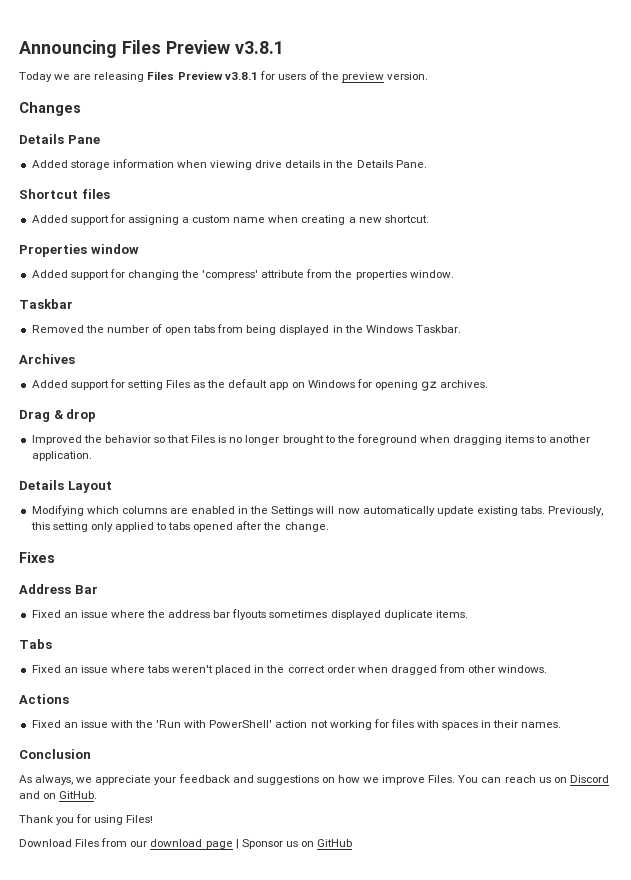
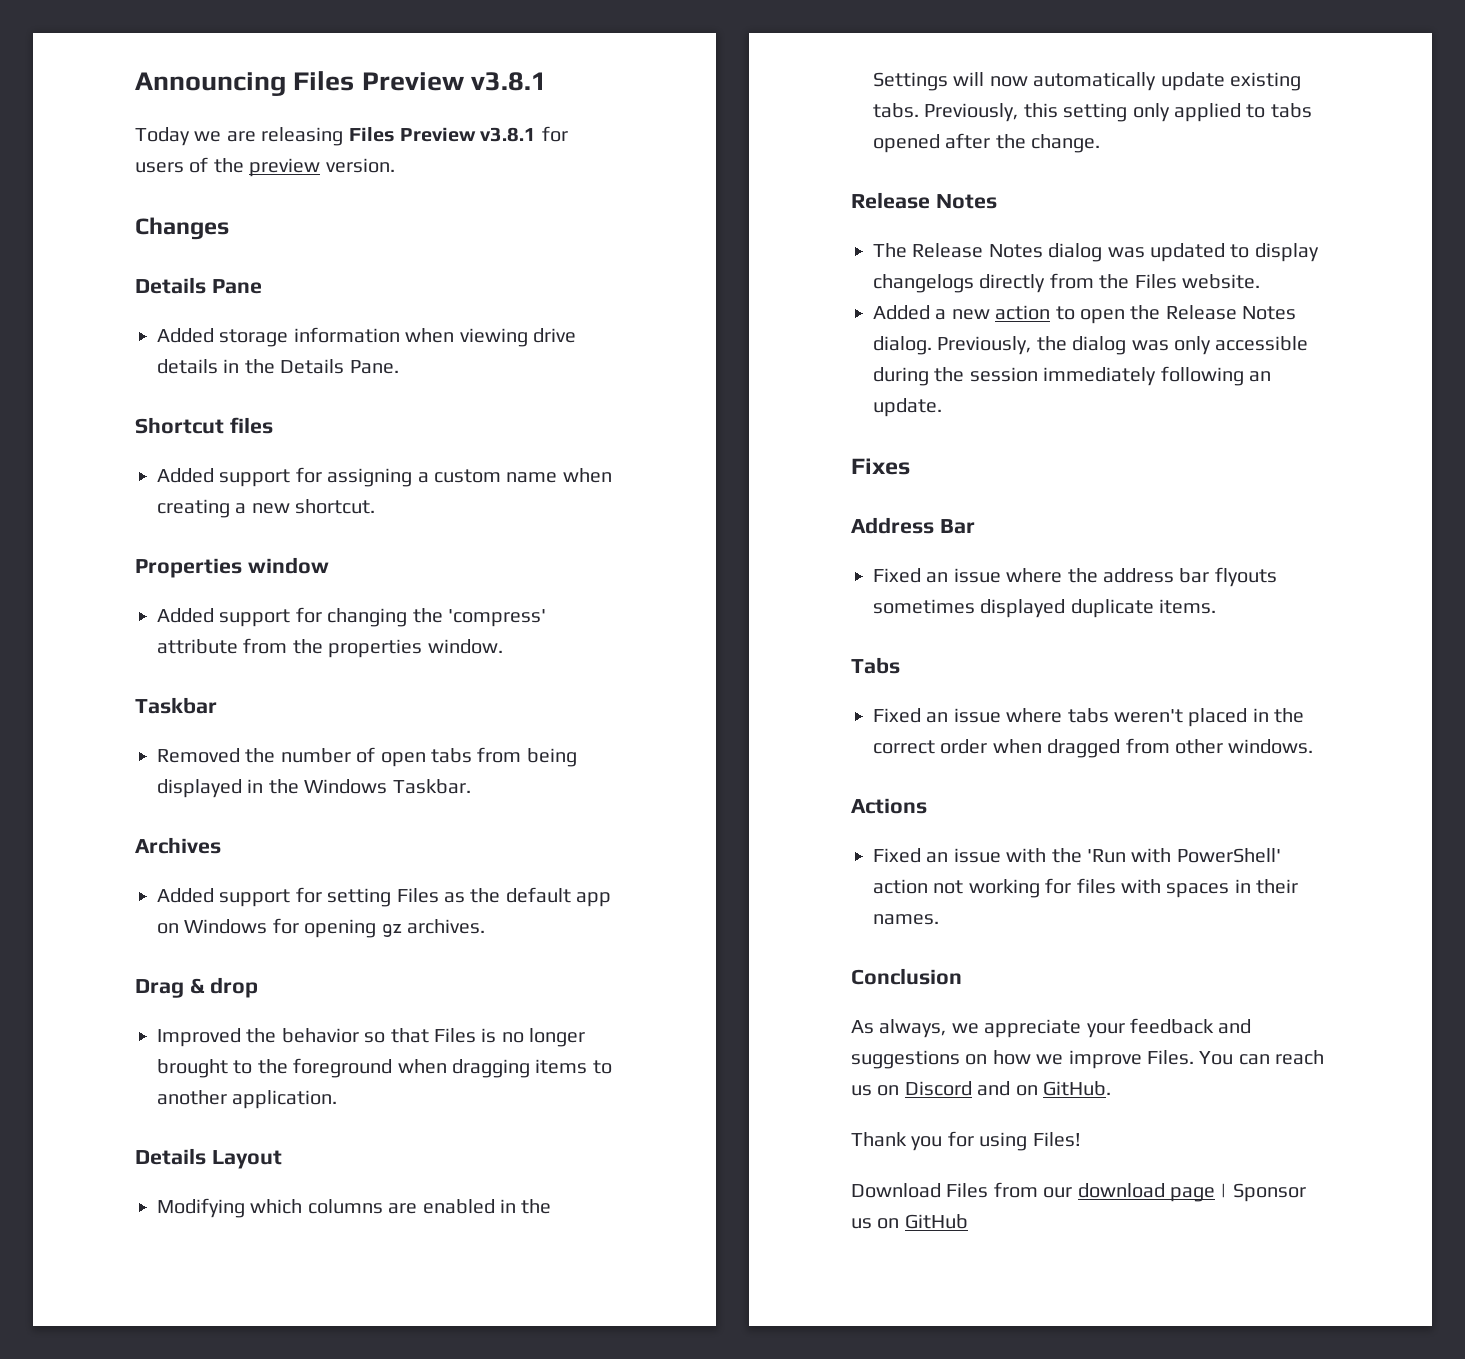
  Previously, this setting only applied to tabs opened after the change.
+ Release Notes
+ The Release Notes dialog was updated to display changelogs directly from the Files website.
+ Added a new action to open the Release Notes dialog. Previously, the dialog was only accessible during the session immediately following an update.

